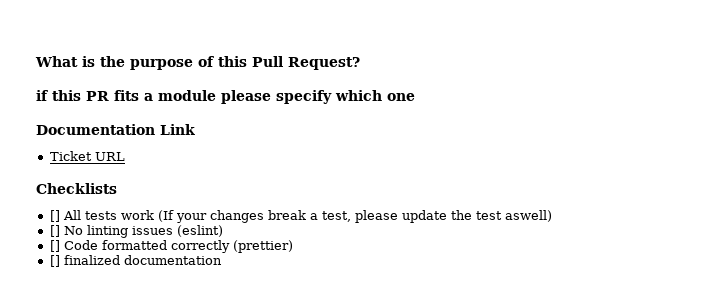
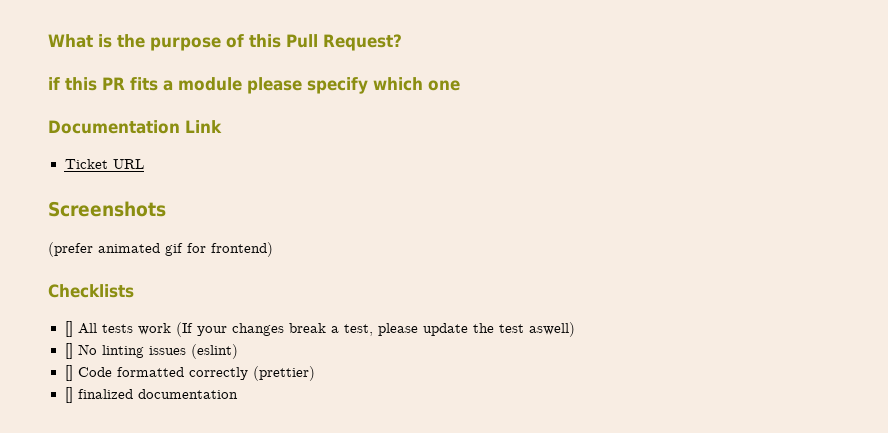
+ Screenshots
+ (prefer animated gif for frontend)

